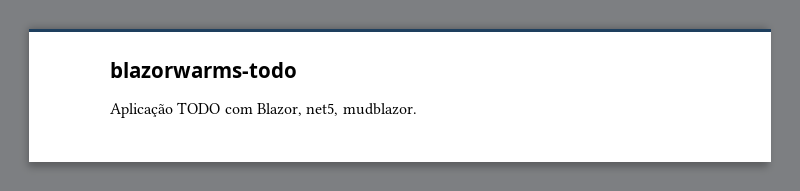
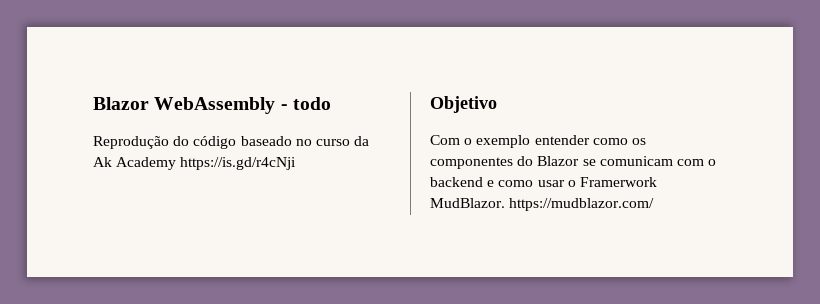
- blazorwarms-todo
- Aplicação TODO com Blazor, net5, mudblazor.
+ Blazor WebAssembly - todo
+ Reprodução do código baseado no curso da Ak Academy https://is.gd/r4cNji
+ Objetivo
+ Com o exemplo entender como os componentes do Blazor se comunicam com o backend e como usar o Framerwork MudBlazor. https://mudblazor.com/

